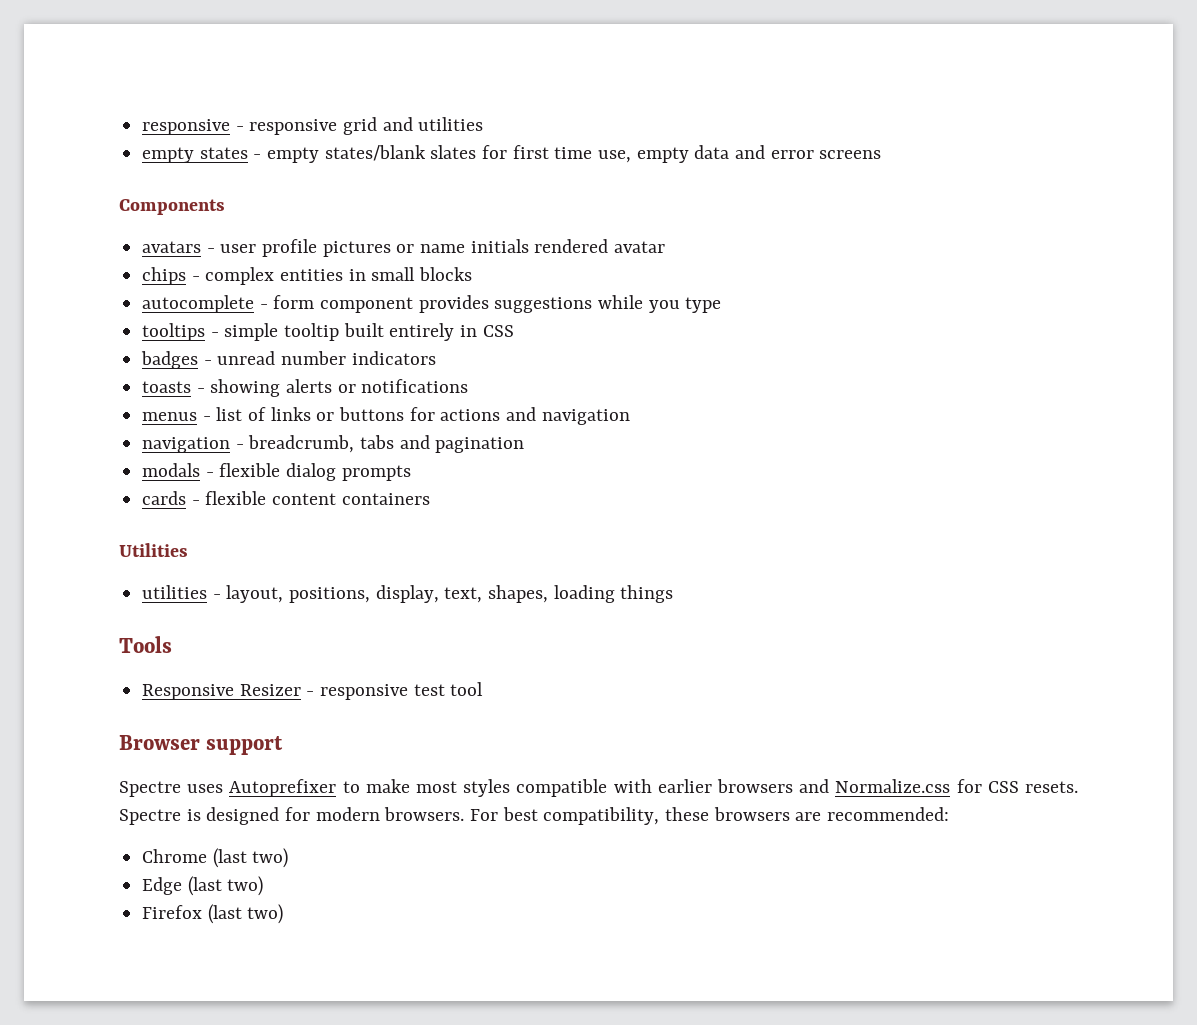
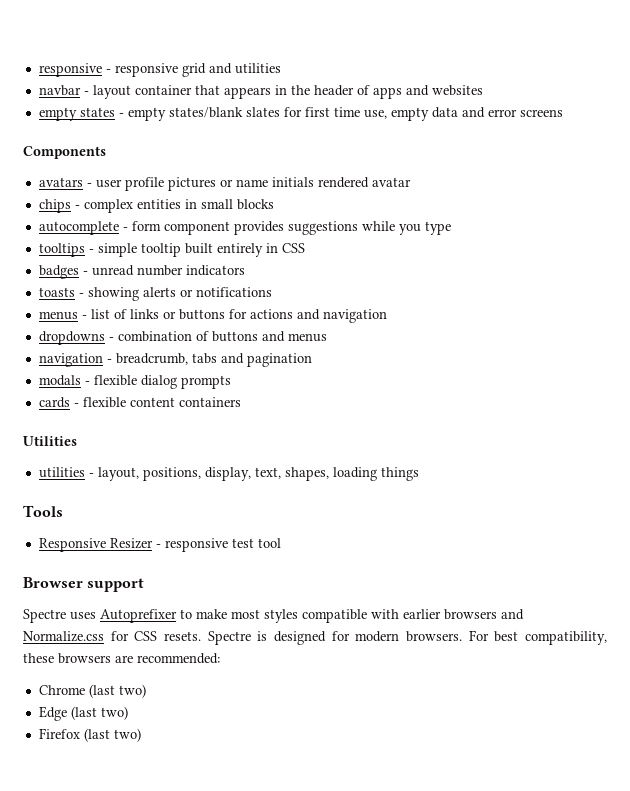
+ navbar - layout container that appears in the header of apps and websites
+ dropdowns - combination of buttons and menus

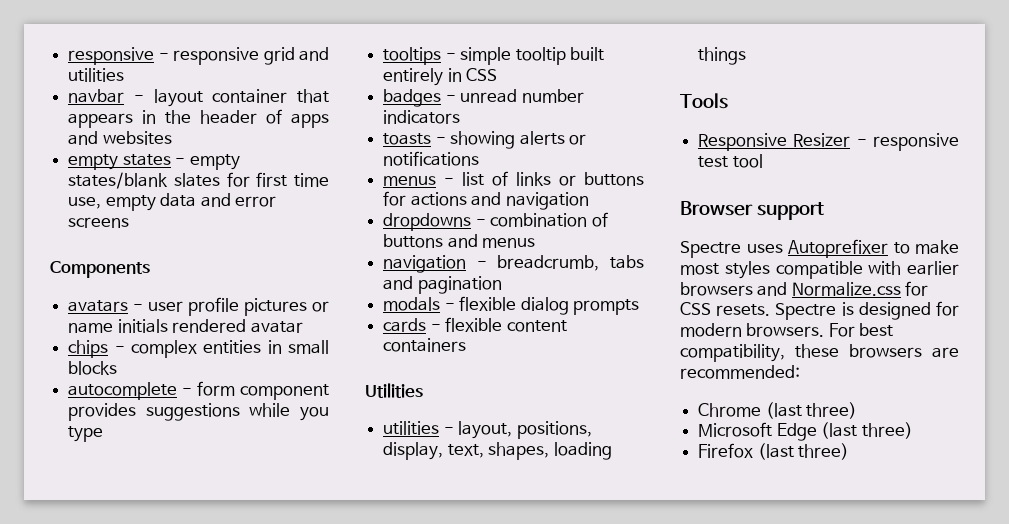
- Chrome (last two)
- Edge (last two)
+ Chrome (last three)
+ Microsoft Edge (last three)
- Firefox (last two)
+ Firefox (last three)

